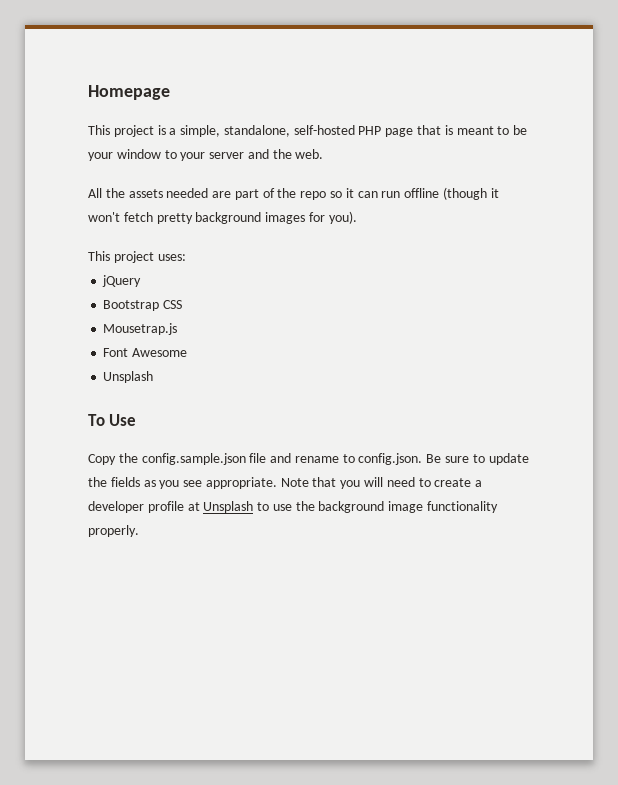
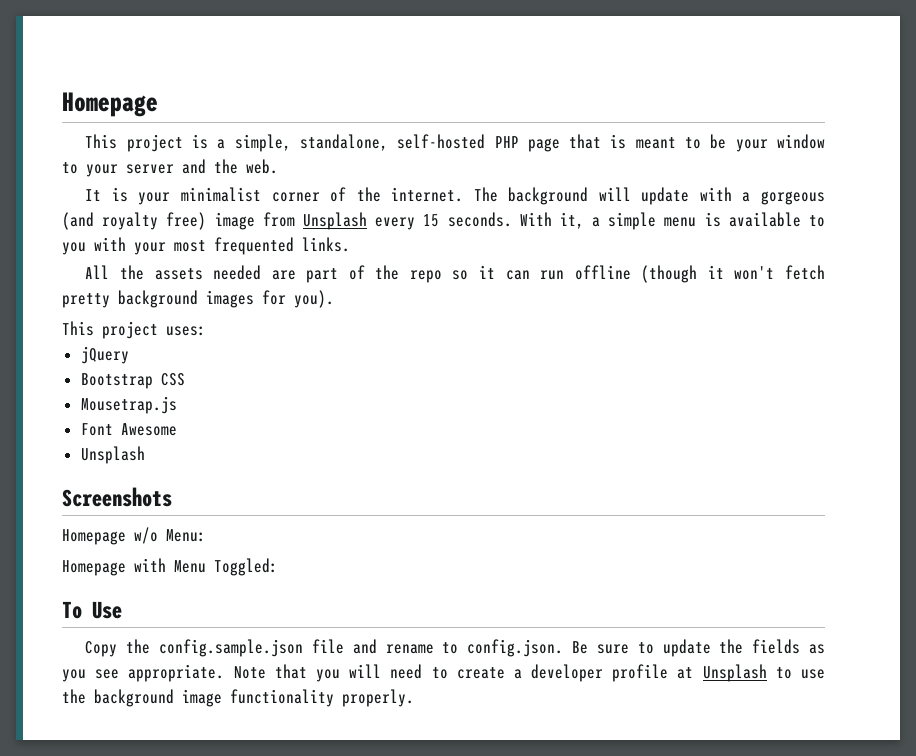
+ It is your minimalist corner of the internet. The background will update with a gorgeous (and royalty free) image from Unsplash every 15 seconds. With it, a simple menu is available to you with your most frequented links.
+ Screenshots
+ Homepage w/o Menu:
+ Homepage with Menu Toggled:

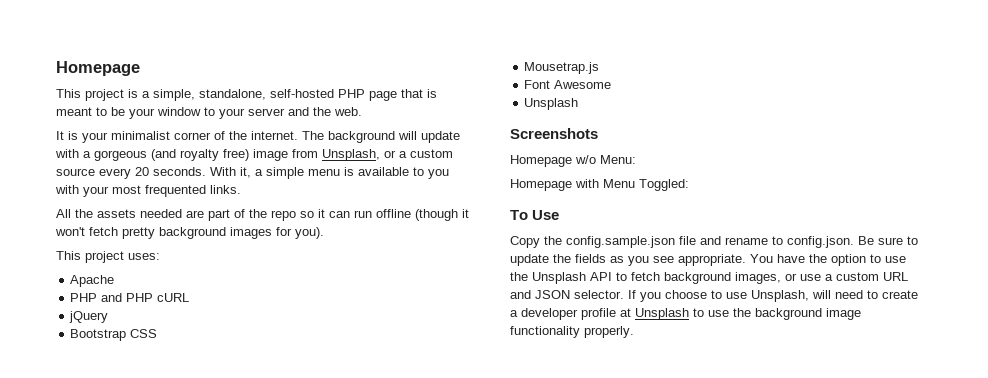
- The background will update with a gorgeous (and royalty free) image from Unsplash every 15 seconds.
+ The background will update with a gorgeous (and royalty free) image from Unsplash, or a custom source every 20 seconds.
+ Apache
+ PHP and PHP cURL
- Note that you will need to create a developer profile at Unsplash to use the background image functionality properly.
+ You have the option to use the Unsplash API to fetch background images, or use a custom URL and JSON selector. If you choose to use Unsplash, will need to create a developer profile at Unsplash to use the background image functionality properly.

